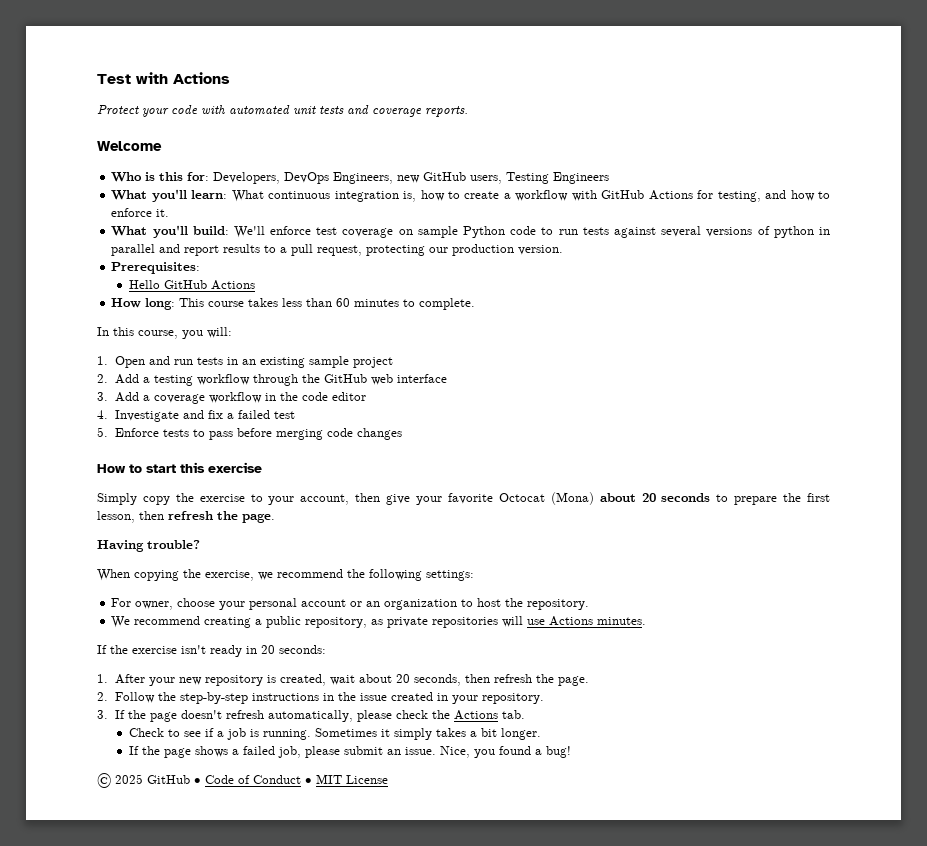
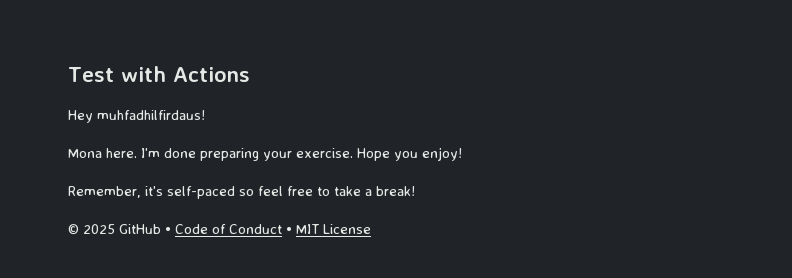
- Protect your code with automated unit tests and coverage reports.
- Welcome
- Who is this for: Developers, DevOps Engineers, new GitHub users, Testing Engineers
- What you'll learn: What continuous integration is, how to create a workflow with GitHub Actions for testing, and how to enforce it.
- What you'll build: We'll enforce test coverage on sample Python code to run tests against several versions of python in parallel and report results to a pull request, protecting our production version.
- Prerequisites:
- Hello GitHub Actions
- How long: This course takes less than 60 minutes to complete.
- In this course, you will:
- 1. Open and run tests in an existing sample project
- 2. Add a testing workflow through the GitHub web interface
- 3. Add a coverage workflow in the code editor
- 4. Investigate and fix a failed test
- 5. Enforce tests to pass before merging code changes
- How to start this exercise
- Simply copy the exercise to your account, then give your favorite Octocat (Mona) about 20 seconds to prepare the first lesson, then refresh the page.
- Having trouble?
- When copying the exercise, we recommend the following settings:
- For owner, choose your personal account or an organization to host the repository.
- We recommend creating a public repository, as private repositories will use Actions minutes.
- If the exercise isn't ready in 20 seconds:
- 1. After your new repository is created, wait about 20 seconds, then refresh the page.
- 2. Follow the step-by-step instructions in the issue created in your repository.
- 3. If the page doesn't refresh automatically, please check the Actions tab.
- Check to see if a job is running. Sometimes it simply takes a bit longer.
- If the page shows a failed job, please submit an issue. Nice, you found a bug!
+ Hey muhfadhilfirdaus!
+ Mona here. I'm done preparing your exercise. Hope you enjoy!
+ Remember, it's self-paced so feel free to take a break!

